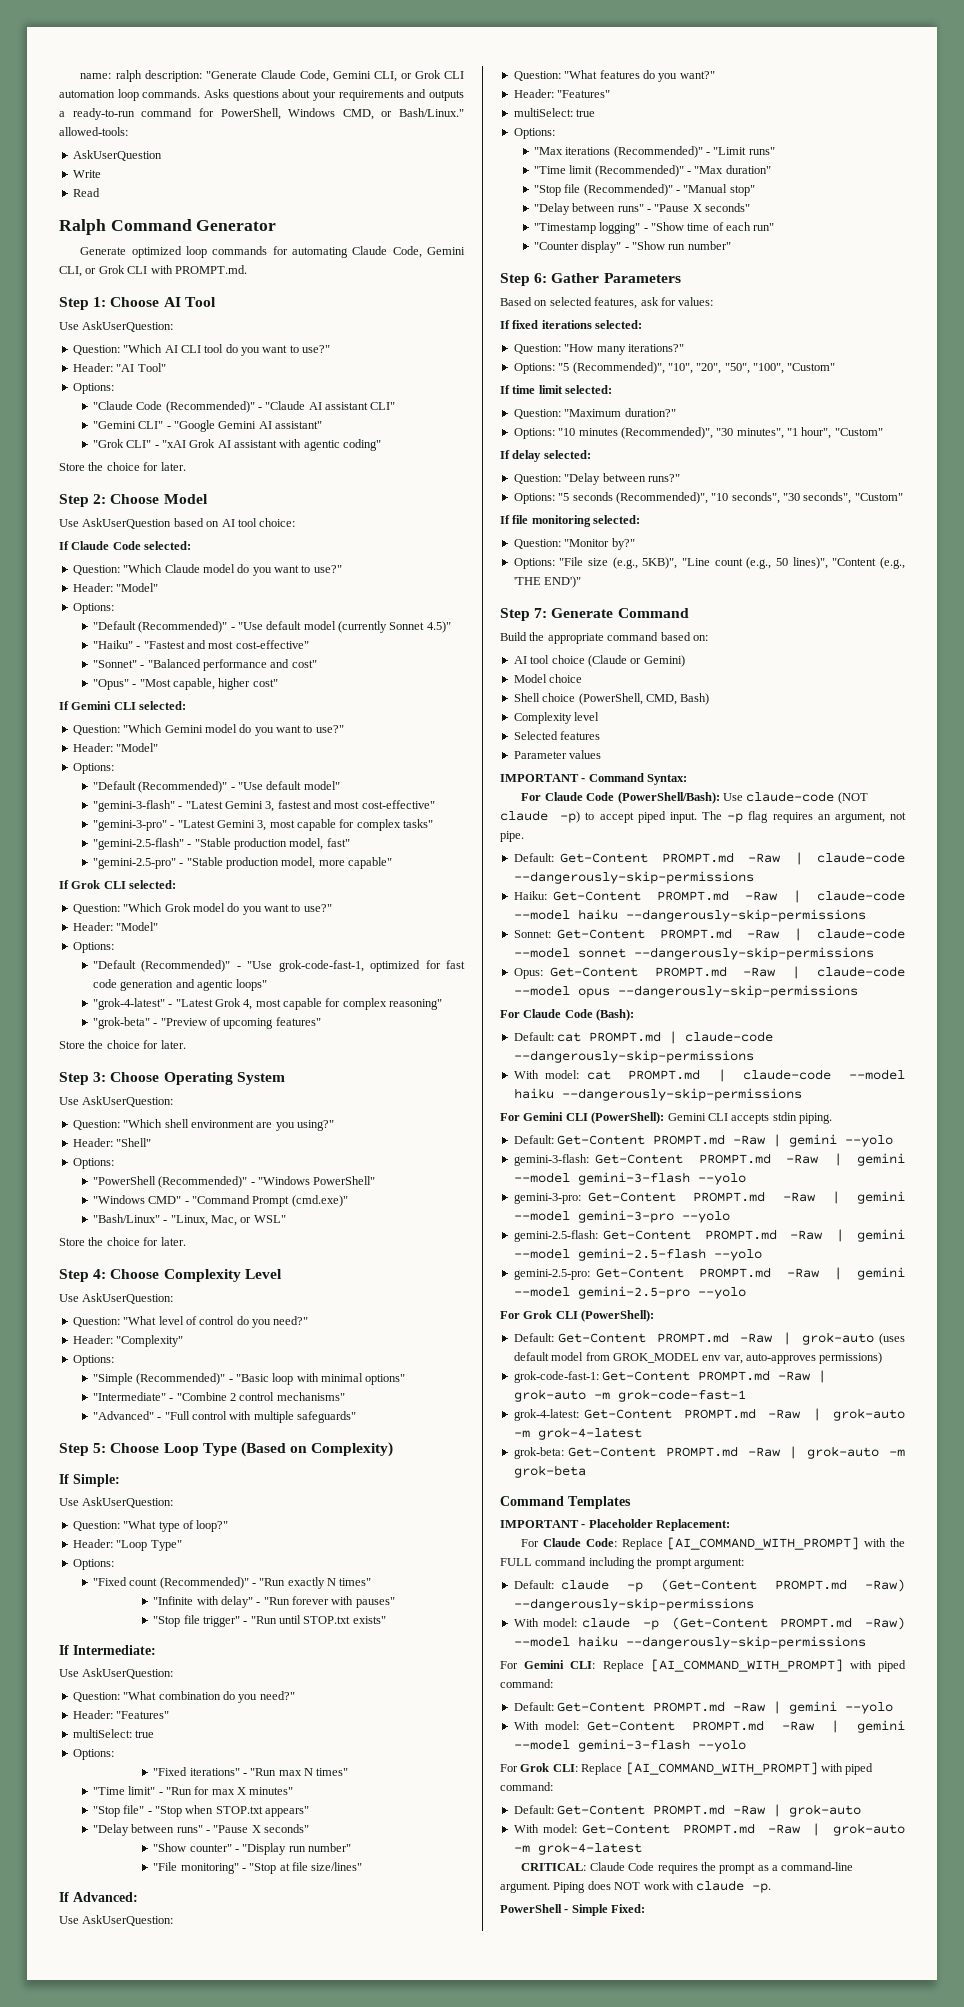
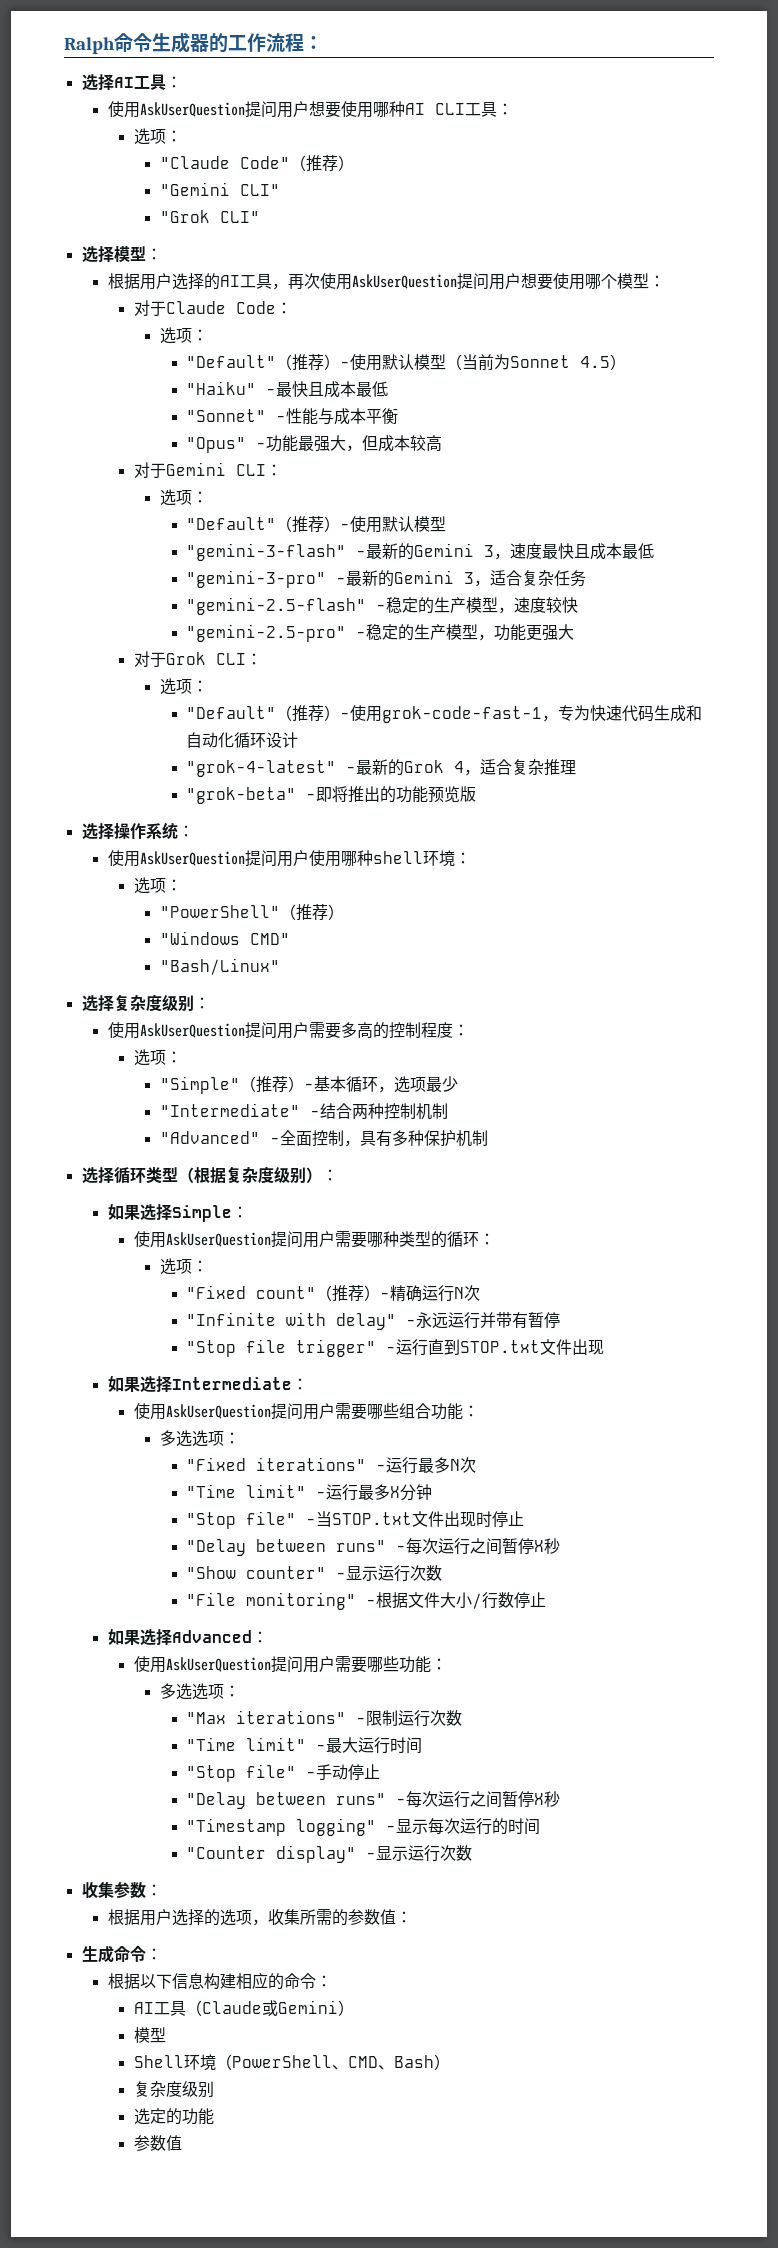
- name: ralph description: "Generate Claude Code, Gemini CLI, or Grok CLI automation loop commands. Asks questions about your requirements and outputs a ready-to-run command for PowerShell, Windows CMD, or Bash/Linux." allowed-tools:
- AskUserQuestion
- Write
- Read
- Ralph Command Generator
- Generate optimized loop commands for automating Claude Code, Gemini CLI, or Grok CLI with PROMPT.md.
- Step 1: Choose AI Tool
- Use AskUserQuestion:
- Question: "Which AI CLI tool do you want to use?"
- Header: "AI Tool"
- Options:
- "Claude Code (Recommended)" - "Claude AI assistant CLI"
- "Gemini CLI" - "Google Gemini AI assistant"
- "Grok CLI" - "xAI Grok AI assistant with agentic coding"
- Store the choice for later.
- Step 2: Choose Model
- Use AskUserQuestion based on AI tool choice:
- If Claude Code selected:
- Question: "Which Claude model do you want to use?"
- Header: "Model"
- Options:
- "Default (Recommended)" - "Use default model (currently Sonnet 4.5)"
- "Haiku" - "Fastest and most cost-effective"
- "Sonnet" - "Balanced performance and cost"
- "Opus" - "Most capable, higher cost"
- If Gemini CLI selected:
- Question: "Which Gemini model do you want to use?"
- Header: "Model"
- Options:
- "Default (Recommended)" - "Use default model"
- "gemini-3-flash" - "Latest Gemini 3, fastest and most cost-effective"
- "gemini-3-pro" - "Latest Gemini 3, most capable for complex tasks"
- "gemini-2.5-flash" - "Stable production model, fast"
- "gemini-2.5-pro" - "Stable production model, more capable"
- If Grok CLI selected:
- Question: "Which Grok model do you want to use?"
- Header: "Model"
- Options:
- "Default (Recommended)" - "Use grok-code-fast-1, optimized for fast code generation and agentic loops"
- "grok-4-latest" - "Latest Grok 4, most capable for complex reasoning"
- "grok-beta" - "Preview of upcoming features"
- Store the choice for later.
- Step 3: Choose Operating System
- Use AskUserQuestion:
- Question: "Which shell environment are you using?"
- Header: "Shell"
- Options:
- "PowerShell (Recommended)" - "Windows PowerShell"
- "Windows CMD" - "Command Prompt (cmd.exe)"
- "Bash/Linux" - "Linux, Mac, or WSL"
- Store the choice for later.
- Step 4: Choose Complexity Level
- Use AskUserQuestion:
- Question: "What level of control do you need?"
- Header: "Complexity"
- Options:
- "Simple (Recommended)" - "Basic loop with minimal options"
- "Intermediate" - "Combine 2 control mechanisms"
- "Advanced" - "Full control with multiple safeguards"
- Step 5: Choose Loop Type (Based on Complexity)
- If Simple:
- Use AskUserQuestion:
- Question: "What type of loop?"
- Header: "Loop Type"
- Options:
- "Fixed count (Recommended)" - "Run exactly N times"
+ Ralph命令生成器的工作流程：
+ 选择AI工具：
+ 使用AskUserQuestion提问用户想要使用哪种AI CLI工具：
+ 选项：
+ "Claude Code"（推荐）
+ "Gemini CLI"
+ "Grok CLI"
+ 选择模型：
+ 根据用户选择的AI工具，再次使用AskUserQuestion提问用户想要使用哪个模型：
+ 对于Claude Code：
+ 选项：
+ "Default"（推荐）-使用默认模型（当前为Sonnet 4.5）
+ "Haiku" -最快且成本最低
+ "Sonnet" -性能与成本平衡
+ "Opus" -功能最强大，但成本较高
+ 对于Gemini CLI：
+ 选项：
+ "Default"（推荐）-使用默认模型
+ "gemini-3-flash" -最新的Gemini 3，速度最快且成本最低
+ "gemini-3-pro" -最新的Gemini 3，适合复杂任务
+ "gemini-2.5-flash" -稳定的生产模型，速度较快
+ "gemini-2.5-pro" -稳定的生产模型，功能更强大
+ 对于Grok CLI：
+ 选项：
+ "Default"（推荐）-使用grok-code-fast-1，专为快速代码生成和自动化循环设计
+ "grok-4-latest" -最新的Grok 4，适合复杂推理
+ "grok-beta" -即将推出的功能预览版
+ 选择操作系统：
+ 使用AskUserQuestion提问用户使用哪种shell环境：
+ 选项：
+ "PowerShell"（推荐）
+ "Windows CMD"
+ "Bash/Linux"
+ 选择复杂度级别：
+ 使用AskUserQuestion提问用户需要多高的控制程度：
+ 选项：
+ "Simple"（推荐）-基本循环，选项最少
+ "Intermediate" -结合两种控制机制
+ "Advanced" -全面控制，具有多种保护机制
+ 选择循环类型（根据复杂度级别）：
+ 如果选择Simple：
+ 使用AskUserQuestion提问用户需要哪种类型的循环：
+ 选项：
+ "Fixed count"（推荐）-精确运行N次
- "Infinite with delay" - "Run forever with pauses"
+ "Infinite with delay" -永远运行并带有暂停
- "Stop file trigger" - "Run until STOP.txt exists"
- If Intermediate:
- Use AskUserQuestion:
- Question: "What combination do you need?"
- Header: "Features"
- multiSelect: true
- Options:
+ "Stop file trigger" -运行直到STOP.txt文件出现
+ 如果选择Intermediate：
+ 使用AskUserQuestion提问用户需要哪些组合功能：
+ 多选选项：
- "Fixed iterations" - "Run max N times"
- "Time limit" - "Run for max X minutes"
- "Stop file" - "Stop when STOP.txt appears"
- "Delay between runs" - "Pause X seconds"
+ "Fixed iterations" -运行最多N次
+ "Time limit" -运行最多X分钟
+ "Stop file" -当STOP.txt文件出现时停止
+ "Delay between runs" -每次运行之间暂停X秒
- "Show counter" - "Display run number"
+ "Show counter" -显示运行次数
- "File monitoring" - "Stop at file size/lines"
- If Advanced:
- Use AskUserQuestion:
- Question: "What features do you want?"
- Header: "Features"
- multiSelect: true
- Options:
- "Max iterations (Recommended)" - "Limit runs"
- "Time limit (Recommended)" - "Max duration"
- "Stop file (Recommended)" - "Manual stop"
- "Delay between runs" - "Pause X seconds"
- "Timestamp logging" - "Show time of each run"
- "Counter display" - "Show run number"
- Step 6: Gather Parameters
- Based on selected features, ask for values:
- If fixed iterations selected:
- Question: "How many iterations?"
- Options: "5 (Recommended)", "10", "20", "50", "100", "Custom"
- If time limit selected:
- Question: "Maximum duration?"
- Options: "10 minutes (Recommended)", "30 minutes", "1 hour", "Custom"
- If delay selected:
- Question: "Delay between runs?"
- Options: "5 seconds (Recommended)", "10 seconds", "30 seconds", "Custom"
- If file monitoring selected:
- Question: "Monitor by?"
- Options: "File size (e.g., 5KB)", "Line count (e.g., 50 lines)", "Content (e.g., 'THE END')"
- Step 7: Generate Command
- Build the appropriate command based on:
- AI tool choice (Claude or Gemini)
- Model choice
- Shell choice (PowerShell, CMD, Bash)
- Complexity level
- Selected features
- Parameter values
- IMPORTANT - Command Syntax:
- For Claude Code (PowerShell/Bash): Use claude-code (NOT claude -p) to accept piped input. The -p flag requires an argument, not pipe.
- Default: Get-Content PROMPT.md -Raw | claude-code --dangerously-skip-permissions
- Haiku: Get-Content PROMPT.md -Raw | claude-code --model haiku --dangerously-skip-permissions
- Sonnet: Get-Content PROMPT.md -Raw | claude-code --model sonnet --dangerously-skip-permissions
- Opus: Get-Content PROMPT.md -Raw | claude-code --model opus --dangerously-skip-permissions
- For Claude Code (Bash):
- Default: cat PROMPT.md | claude-code --dangerously-skip-permissions
- With model: cat PROMPT.md | claude-code --model haiku --dangerously-skip-permissions
- For Gemini CLI (PowerShell): Gemini CLI accepts stdin piping.
- Default: Get-Content PROMPT.md -Raw | gemini --yolo
- gemini-3-flash: Get-Content PROMPT.md -Raw | gemini --model gemini-3-flash --yolo
- gemini-3-pro: Get-Content PROMPT.md -Raw | gemini --model gemini-3-pro --yolo
- gemini-2.5-flash: Get-Content PROMPT.md -Raw | gemini --model gemini-2.5-flash --yolo
- gemini-2.5-pro: Get-Content PROMPT.md -Raw | gemini --model gemini-2.5-pro --yolo
- For Grok CLI (PowerShell):
- Default: Get-Content PROMPT.md -Raw | grok-auto (uses default model from GROK_MODEL env var, auto-approves permissions)
- grok-code-fast-1: Get-Content PROMPT.md -Raw | grok-auto -m grok-code-fast-1
- grok-4-latest: Get-Content PROMPT.md -Raw | grok-auto -m grok-4-latest
- grok-beta: Get-Content PROMPT.md -Raw | grok-auto -m grok-beta
- Command Templates
- IMPORTANT - Placeholder Replacement:
- For Claude Code: Replace [AI_COMMAND_WITH_PROMPT] with the FULL command including the prompt argument:
- Default: claude -p (Get-Content PROMPT.md -Raw) --dangerously-skip-permissions
- With model: claude -p (Get-Content PROMPT.md -Raw) --model haiku --dangerously-skip-permissions
- For Gemini CLI: Replace [AI_COMMAND_WITH_PROMPT] with piped command:
- Default: Get-Content PROMPT.md -Raw | gemini --yolo
- With model: Get-Content PROMPT.md -Raw | gemini --model gemini-3-flash --yolo
- For Grok CLI: Replace [AI_COMMAND_WITH_PROMPT] with piped command:
- Default: Get-Content PROMPT.md -Raw | grok-auto
- With model: Get-Content PROMPT.md -Raw | grok-auto -m grok-4-latest
- CRITICAL: Claude Code requires the prompt as a command-line argument. Piping does NOT work with claude -p.
- PowerShell - Simple Fixed:
+ "File monitoring" -根据文件大小/行数停止
+ 如果选择Advanced：
+ 使用AskUserQuestion提问用户需要哪些功能：
+ 多选选项：
+ "Max iterations" -限制运行次数
+ "Time limit" -最大运行时间
+ "Stop file" -手动停止
+ "Delay between runs" -每次运行之间暂停X秒
+ "Timestamp logging" -显示每次运行的时间
+ "Counter display" -显示运行次数
+ 收集参数：
+ 根据用户选择的选项，收集所需的参数值：
+ 生成命令：
+ 根据以下信息构建相应的命令：
+ AI工具（Claude或Gemini）
+ 模型
+ Shell环境（PowerShell、CMD、Bash）
+ 复杂度级别
+ 选定的功能
+ 参数值

